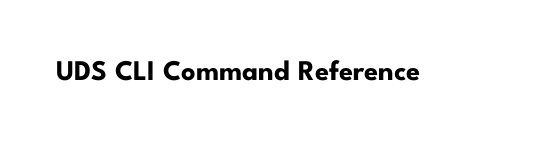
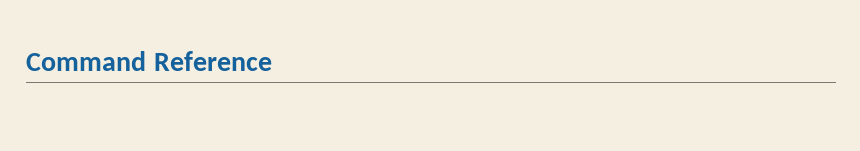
- UDS CLI Command Reference
+ Command Reference

